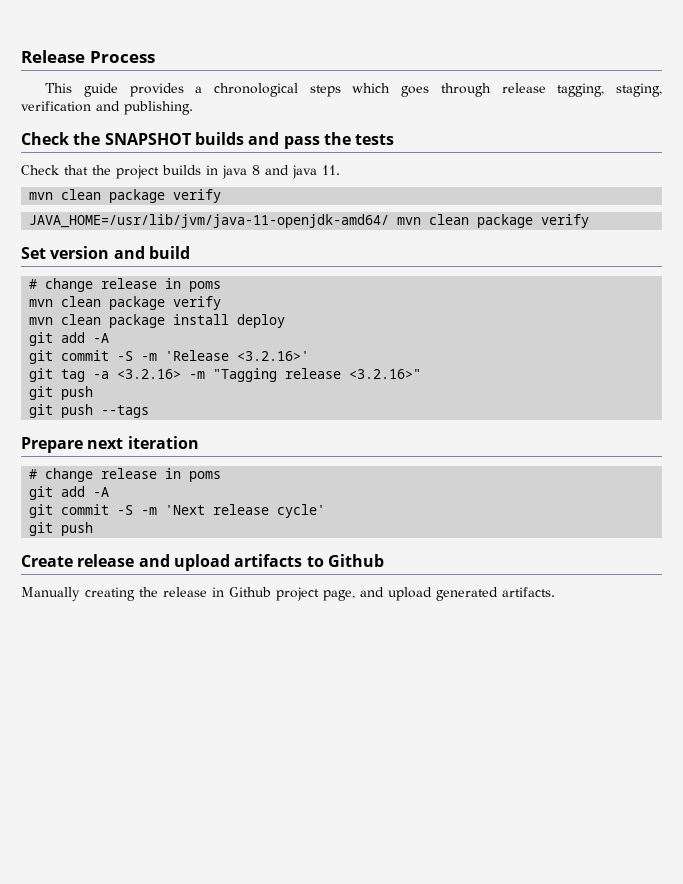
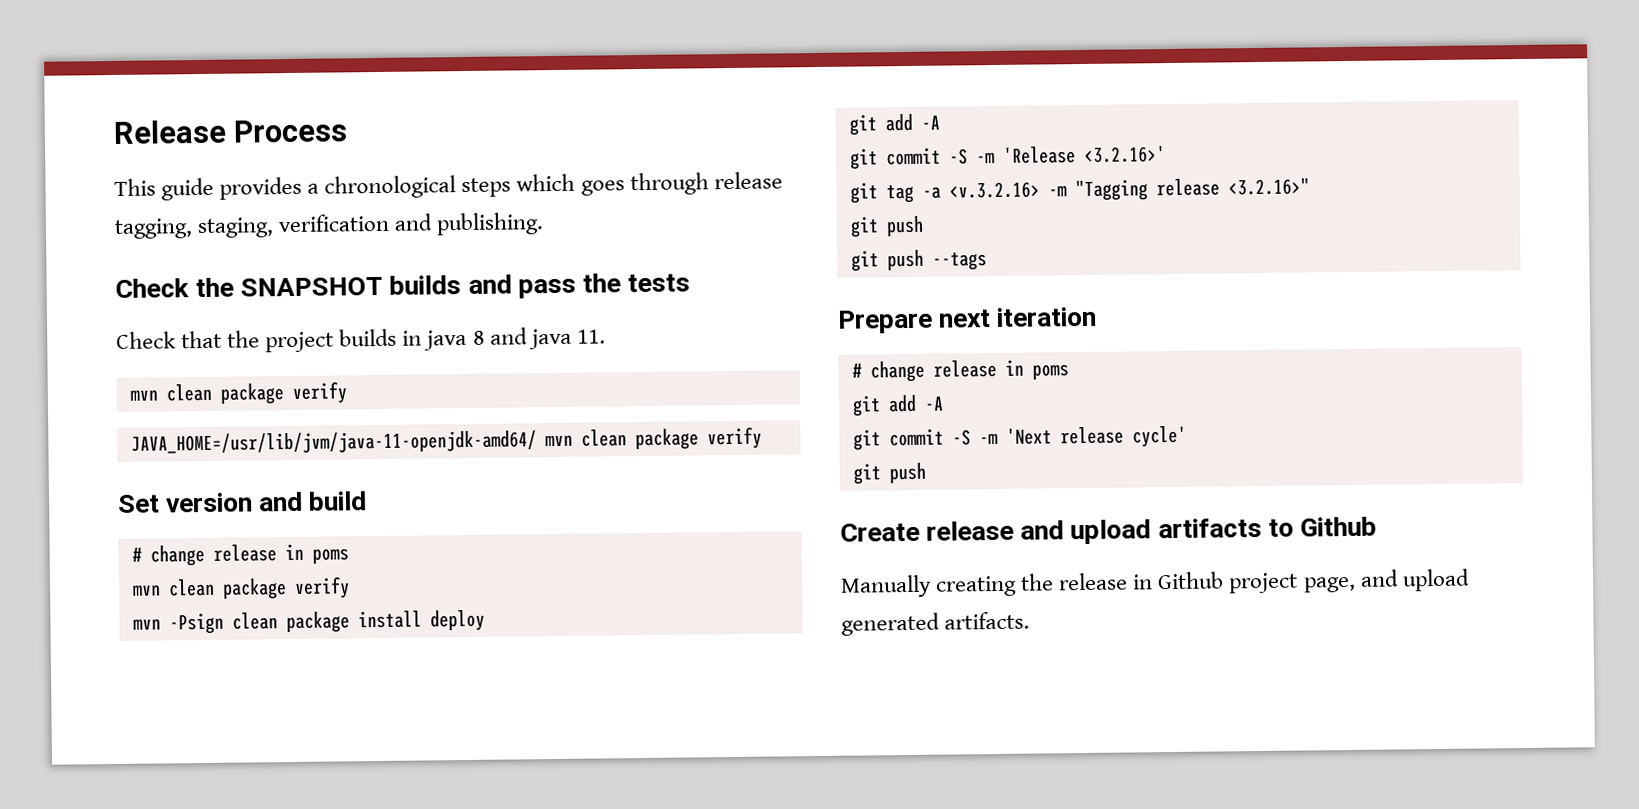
- mvn clean package install deploy
+ mvn -Psign clean package install deploy
- git tag -a <3.2.16> -m "Tagging release <3.2.16>"
+ git tag -a <v.3.2.16> -m "Tagging release <3.2.16>"

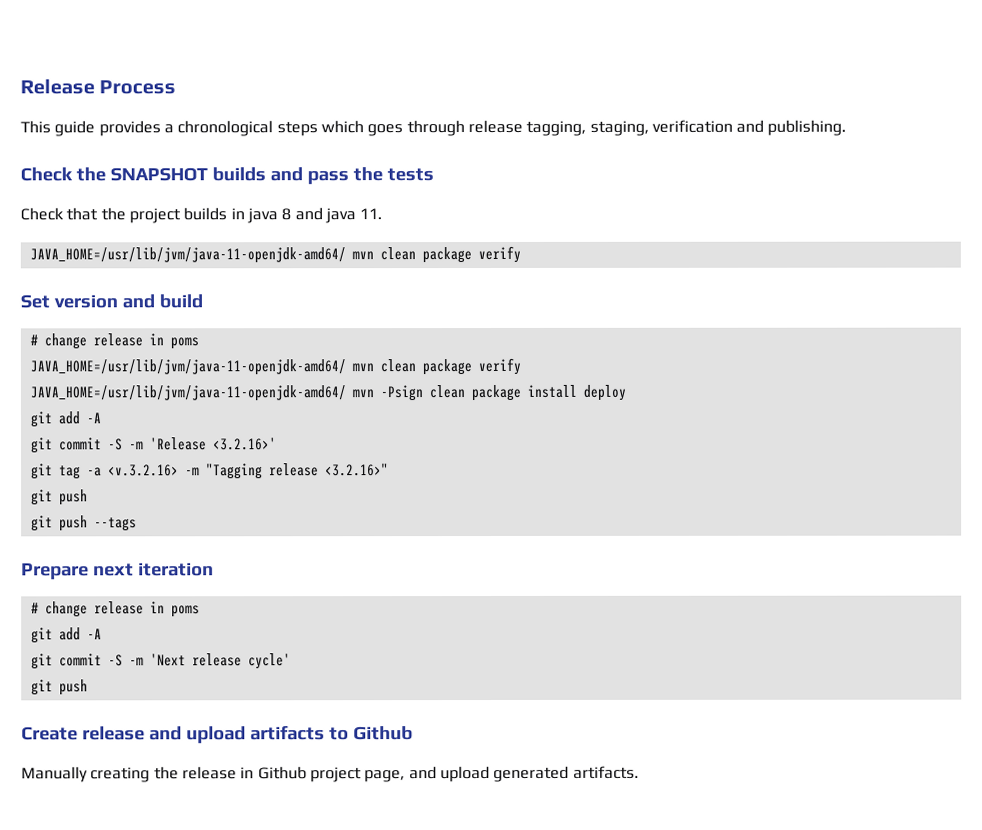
  Check that the project builds in java 8 and java 11.
- mvn clean package verify
  Set version and build
  # change release in poms
- mvn clean package verify
- mvn -Psign clean package install deploy
+ JAVA_HOME=/usr/lib/jvm/java-11-openjdk-amd64/ mvn clean package verify
+ JAVA_HOME=/usr/lib/jvm/java-11-openjdk-amd64/ mvn -Psign clean package install deploy

